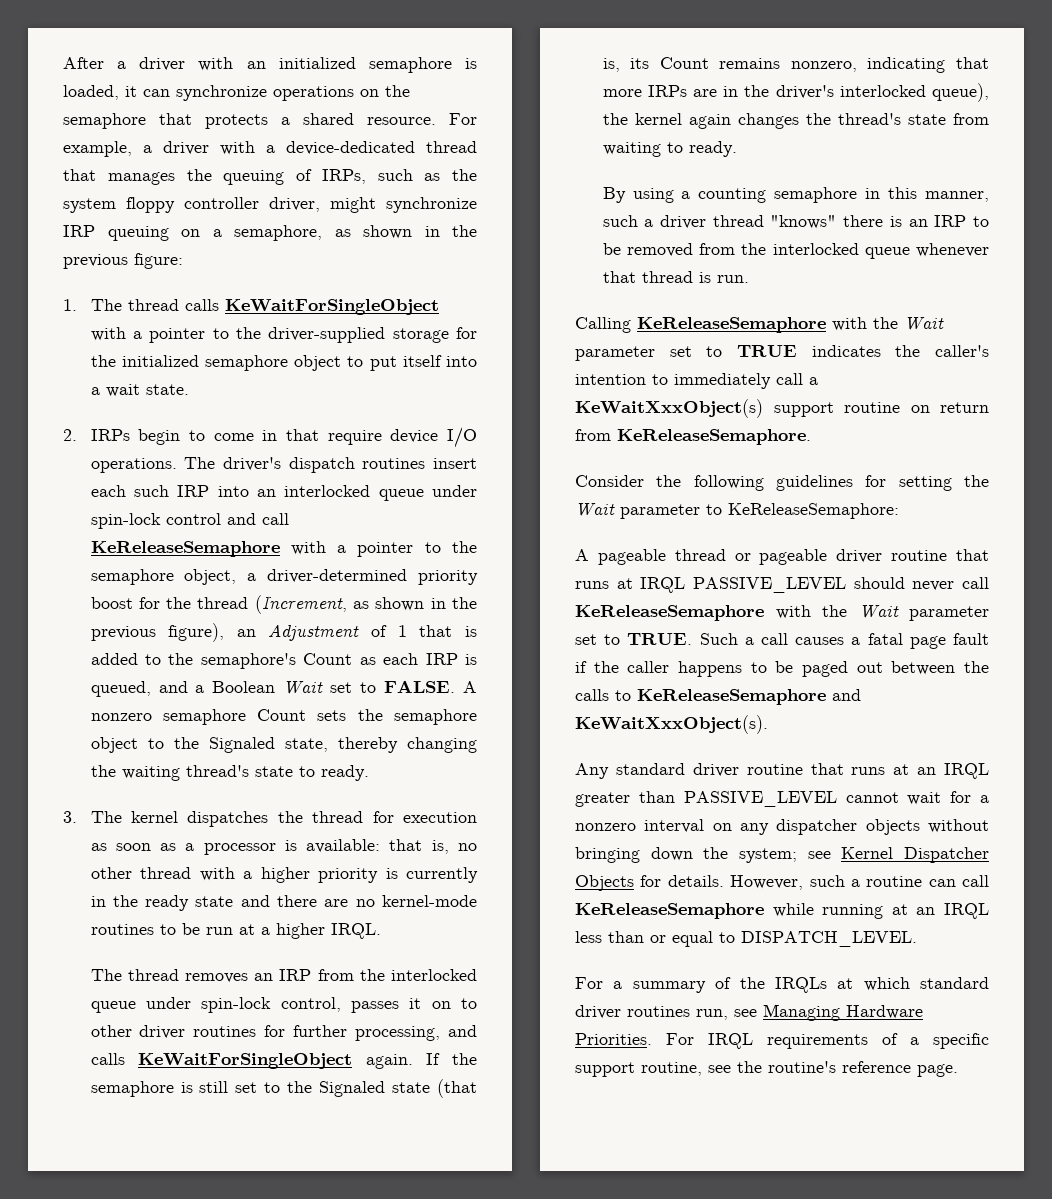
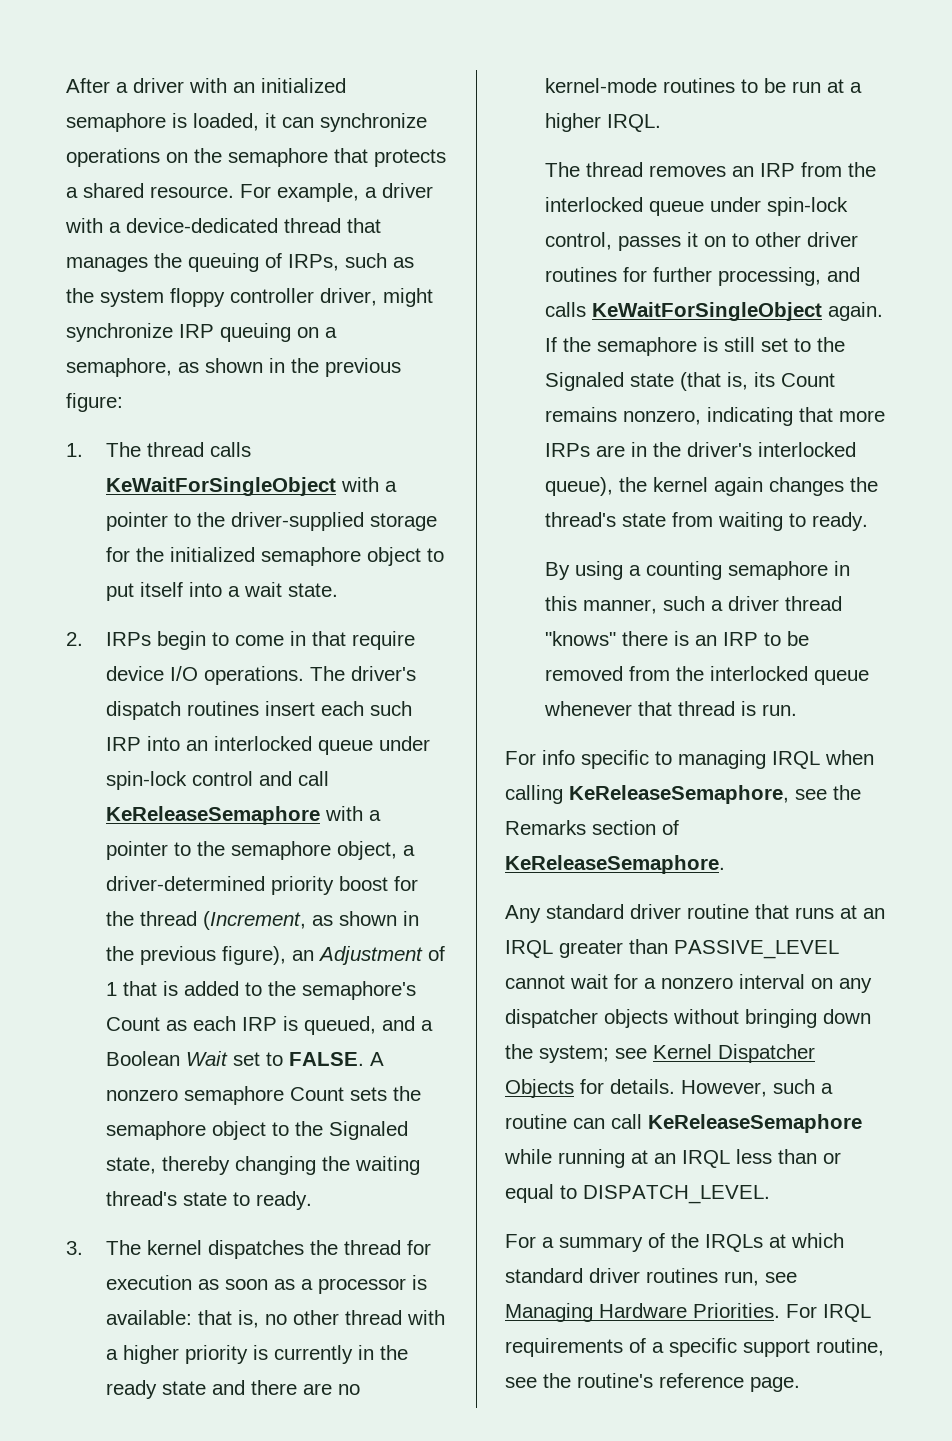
- Calling KeReleaseSemaphore with the Wait parameter set to TRUE indicates the caller's intention to immediately call a KeWaitXxxObject(s) support routine on return from KeReleaseSemaphore.
- Consider the following guidelines for setting the Wait parameter to KeReleaseSemaphore:
- A pageable thread or pageable driver routine that runs at IRQL PASSIVE_LEVEL should never call KeReleaseSemaphore with the Wait parameter set to TRUE. Such a call causes a fatal page fault if the caller happens to be paged out between the calls to KeReleaseSemaphore and KeWaitXxxObject(s).
+ For info specific to managing IRQL when calling KeReleaseSemaphore, see the Remarks section of KeReleaseSemaphore.

